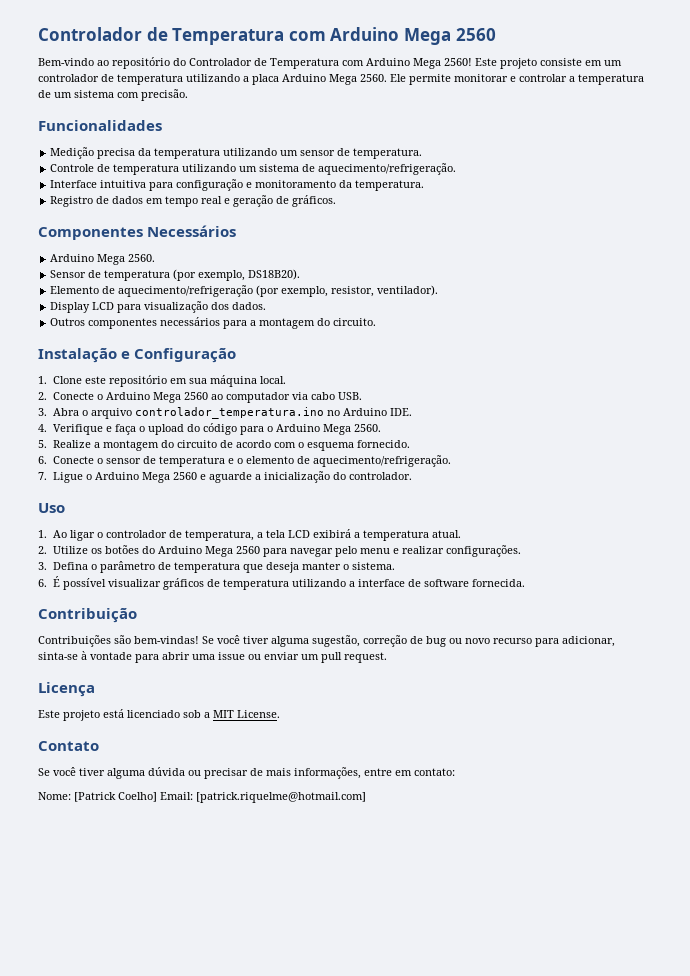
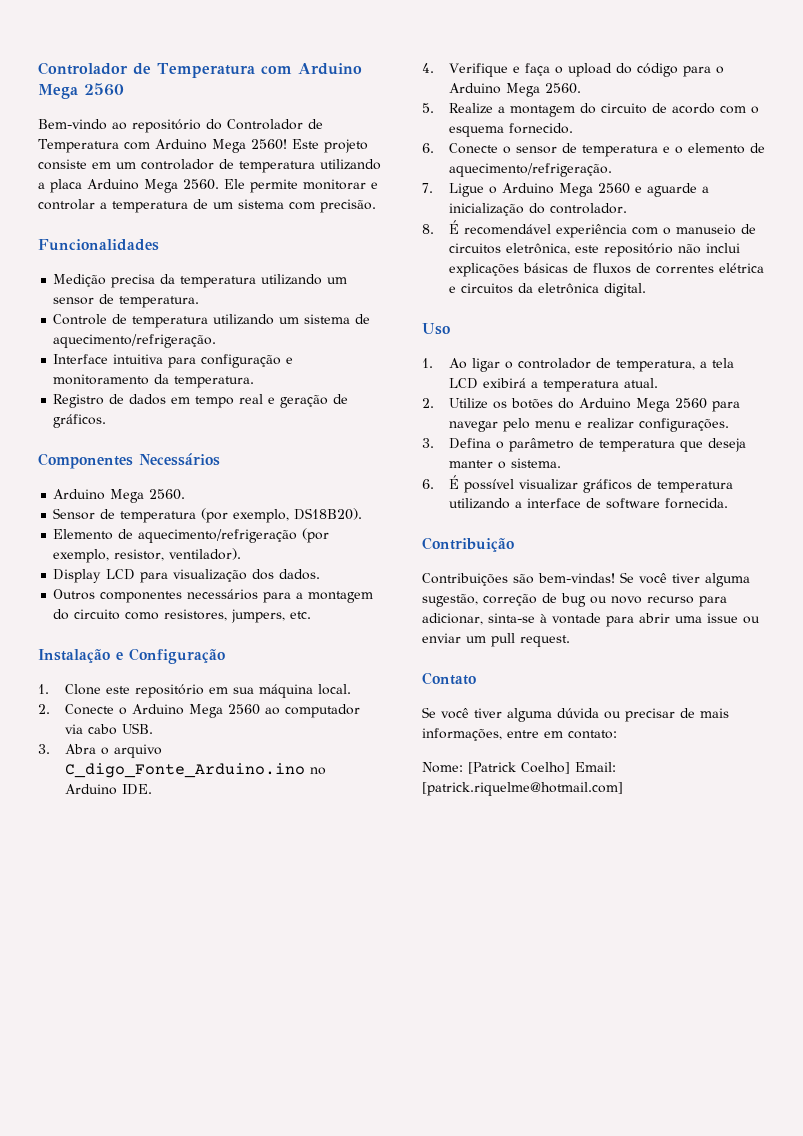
- Outros componentes necessários para a montagem do circuito.
+ Outros componentes necessários para a montagem do circuito como resistores, jumpers, etc.
- 3. Abra o arquivo controlador_temperatura.ino no Arduino IDE.
+ 3. Abra o arquivo C_digo_Fonte_Arduino.ino no Arduino IDE.
+ 8. É recomendável experiência com o manuseio de circuitos eletrônica, este repositório não inclui explicações básicas de fluxos de correntes elétrica e circuitos da eletrônica digital.
- Licença
- Este projeto está licenciado sob a MIT License.

